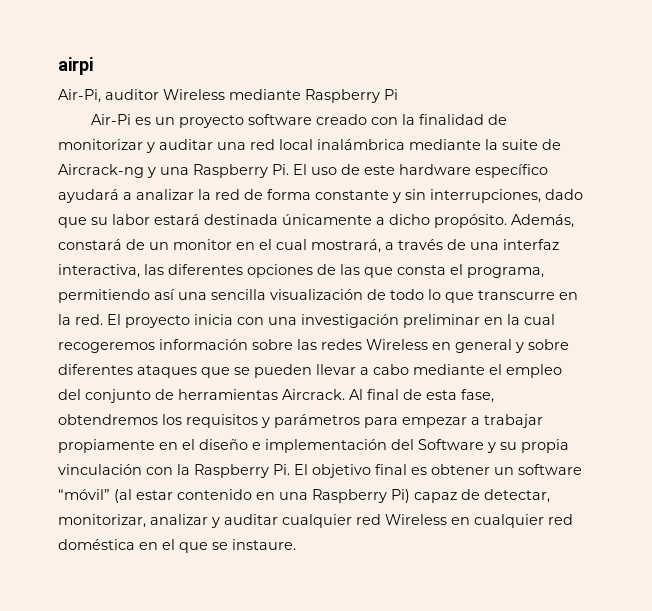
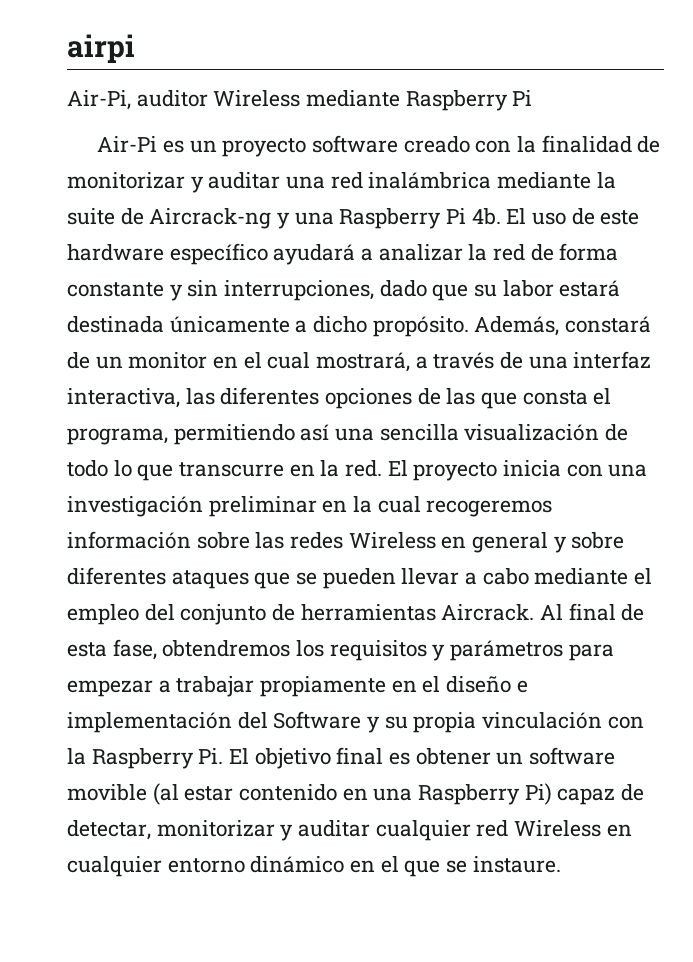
- Air-Pi es un proyecto software creado con la finalidad de monitorizar y auditar una red local inalámbrica mediante la suite de Aircrack-ng y una Raspberry Pi. El uso de este hardware específico ayudará a analizar la red de forma constante y sin interrupciones, dado que su labor estará destinada únicamente a dicho propósito.
+ Air-Pi es un proyecto software creado con la finalidad de monitorizar y auditar una red inalámbrica mediante la suite de Aircrack-ng y una Raspberry Pi 4b. El uso de este hardware específico ayudará a analizar la red de forma constante y sin interrupciones, dado que su labor estará destinada únicamente a dicho propósito.
- Al final de esta fase, obtendremos los requisitos y parámetros para empezar a trabajar propiamente en el diseño e implementación del Software y su propia vinculación con la Raspberry Pi. El objetivo final es obtener un software “móvil” (al estar contenido en una Raspberry Pi) capaz de detectar, monitorizar, analizar y auditar cualquier red Wireless en cualquier red doméstica en el que se instaure.
+ Al final de esta fase, obtendremos los requisitos y parámetros para empezar a trabajar propiamente en el diseño e implementación del Software y su propia vinculación con la Raspberry Pi. El objetivo final es obtener un software movible (al estar contenido en una Raspberry Pi) capaz de detectar, monitorizar y auditar cualquier red Wireless en cualquier entorno dinámico en el que se instaure.

